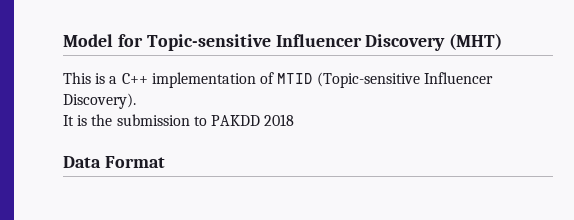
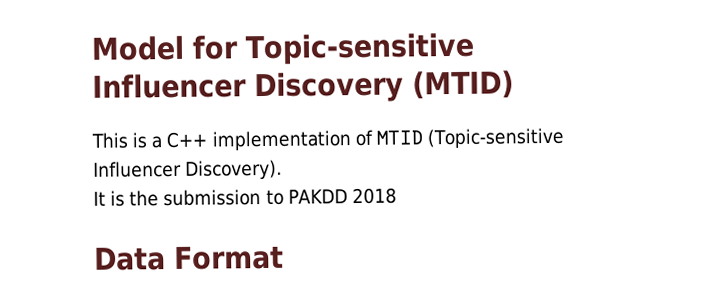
- Model for Topic-sensitive Influencer Discovery (MHT)
+ Model for Topic-sensitive Influencer Discovery (MTID)

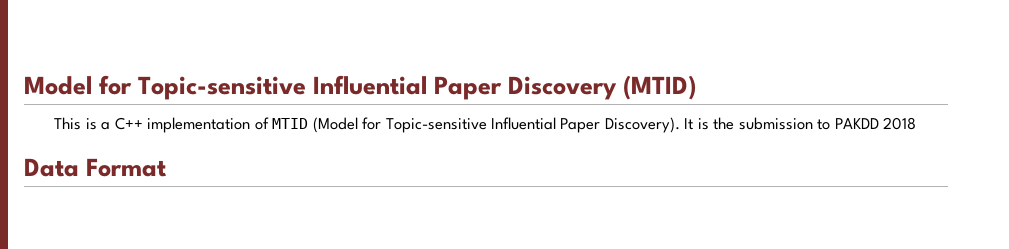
- Model for Topic-sensitive Influencer Discovery (MTID)
+ Model for Topic-sensitive Influential Paper Discovery (MTID)
- This is a C++ implementation of MTID (Topic-sensitive Influencer Discovery).
- It is the submission to PAKDD 2018
+ This is a C++ implementation of MTID (Model for Topic-sensitive Influential Paper Discovery). It is the submission to PAKDD 2018

